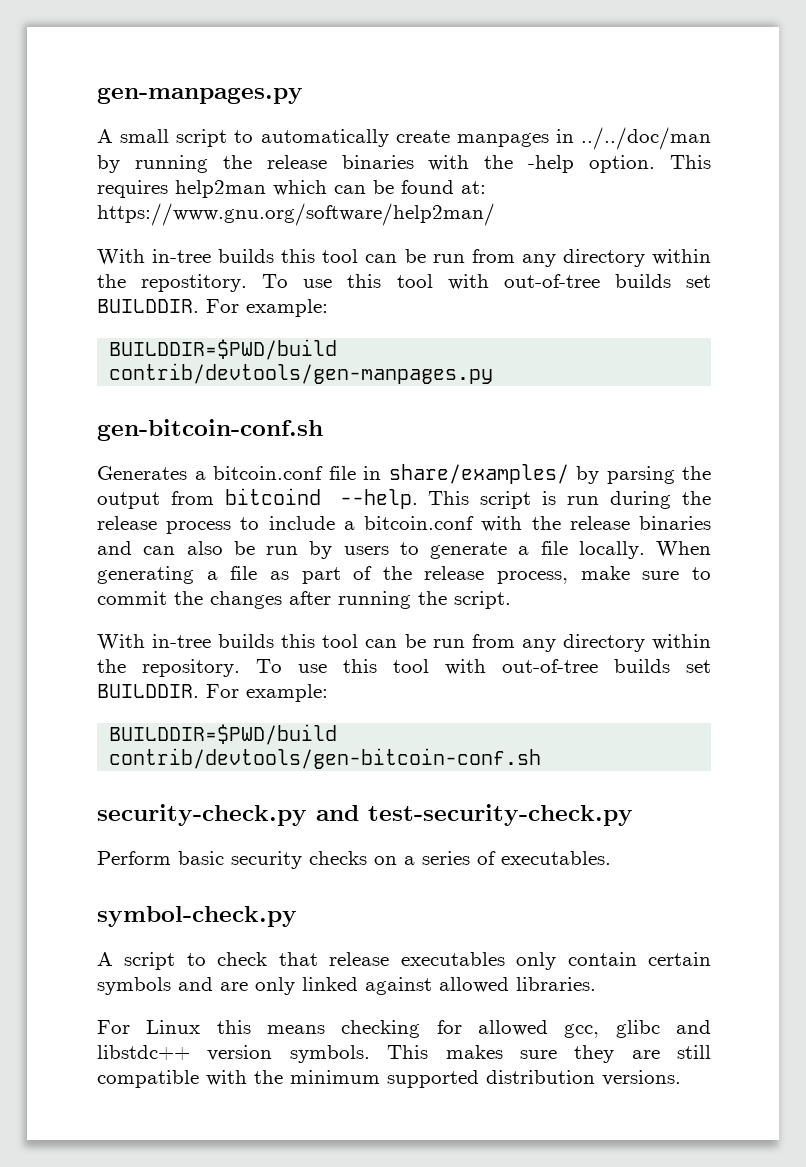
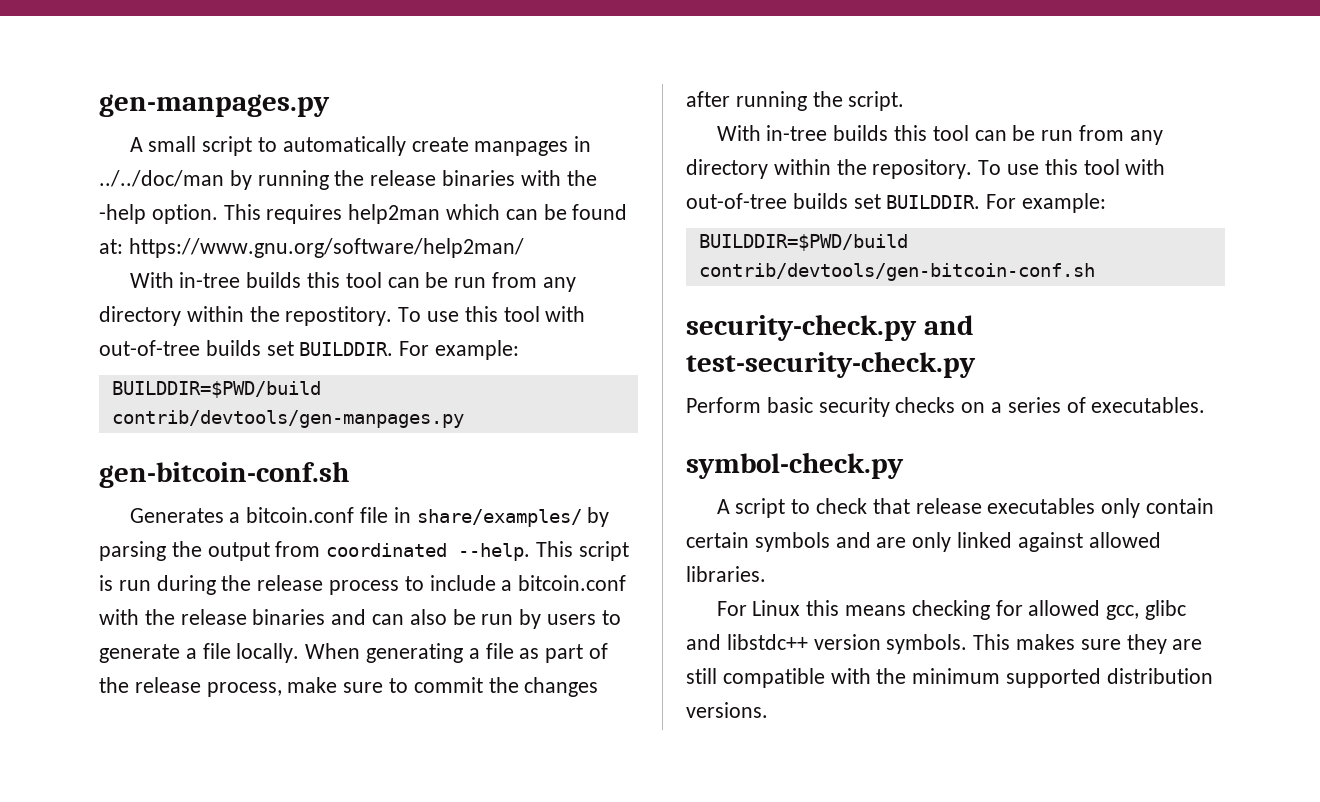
- Generates a bitcoin.conf file in share/examples/ by parsing the output from bitcoind --help.
+ Generates a bitcoin.conf file in share/examples/ by parsing the output from coordinated --help.

